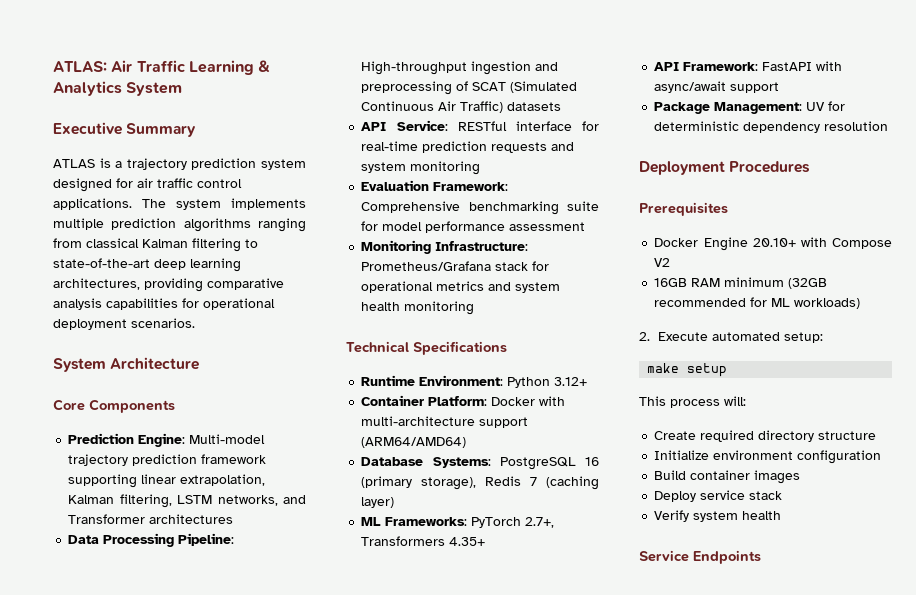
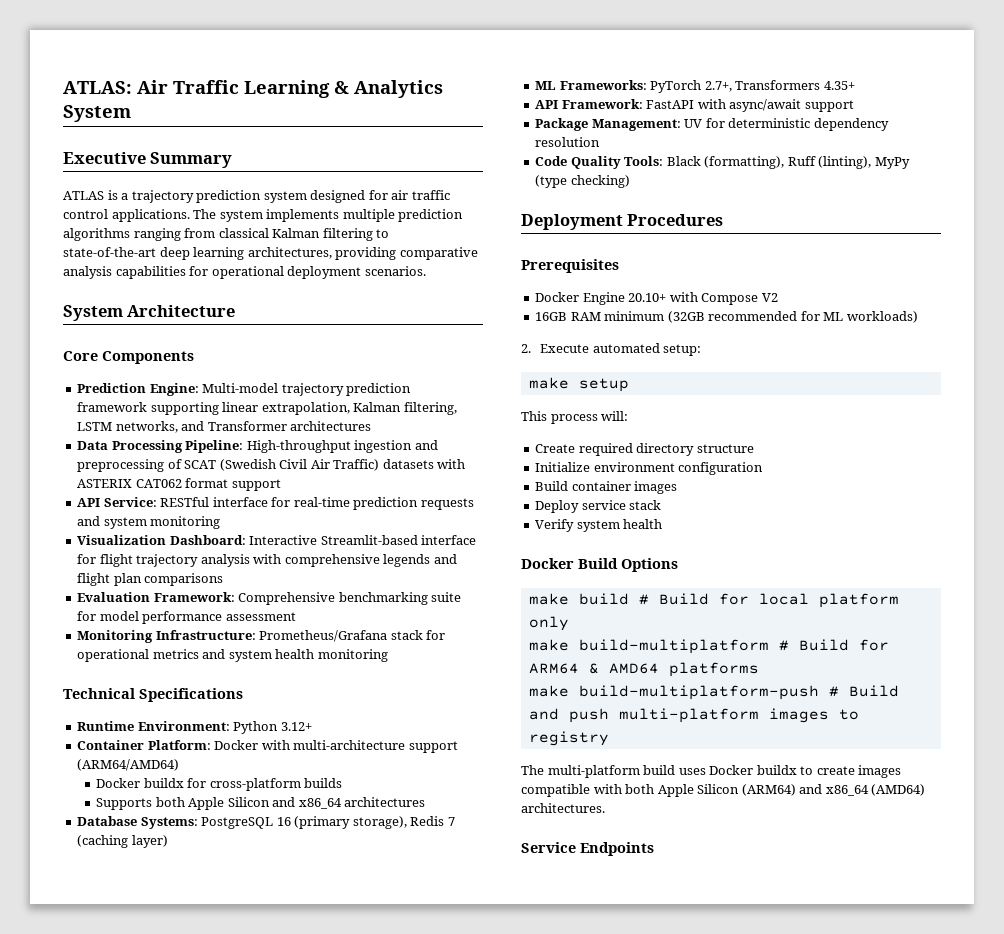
- Data Processing Pipeline: High-throughput ingestion and preprocessing of SCAT (Simulated Continuous Air Traffic) datasets
+ Data Processing Pipeline: High-throughput ingestion and preprocessing of SCAT (Swedish Civil Air Traffic) datasets with ASTERIX CAT062 format support
+ Visualization Dashboard: Interactive Streamlit-based interface for flight trajectory analysis with comprehensive legends and flight plan comparisons
+ Docker buildx for cross-platform builds
+ Supports both Apple Silicon and x86_64 architectures
+ Code Quality Tools: Black (formatting), Ruff (linting), MyPy (type checking)
+ Docker Build Options
+ make build # Build for local platform only
+ make build-multiplatform # Build for ARM64 & AMD64 platforms
+ make build-multiplatform-push # Build and push multi-platform images to registry
+ The multi-platform build uses Docker buildx to create images compatible with both Apple Silicon (ARM64) and x86_64 (AMD64) architectures.

